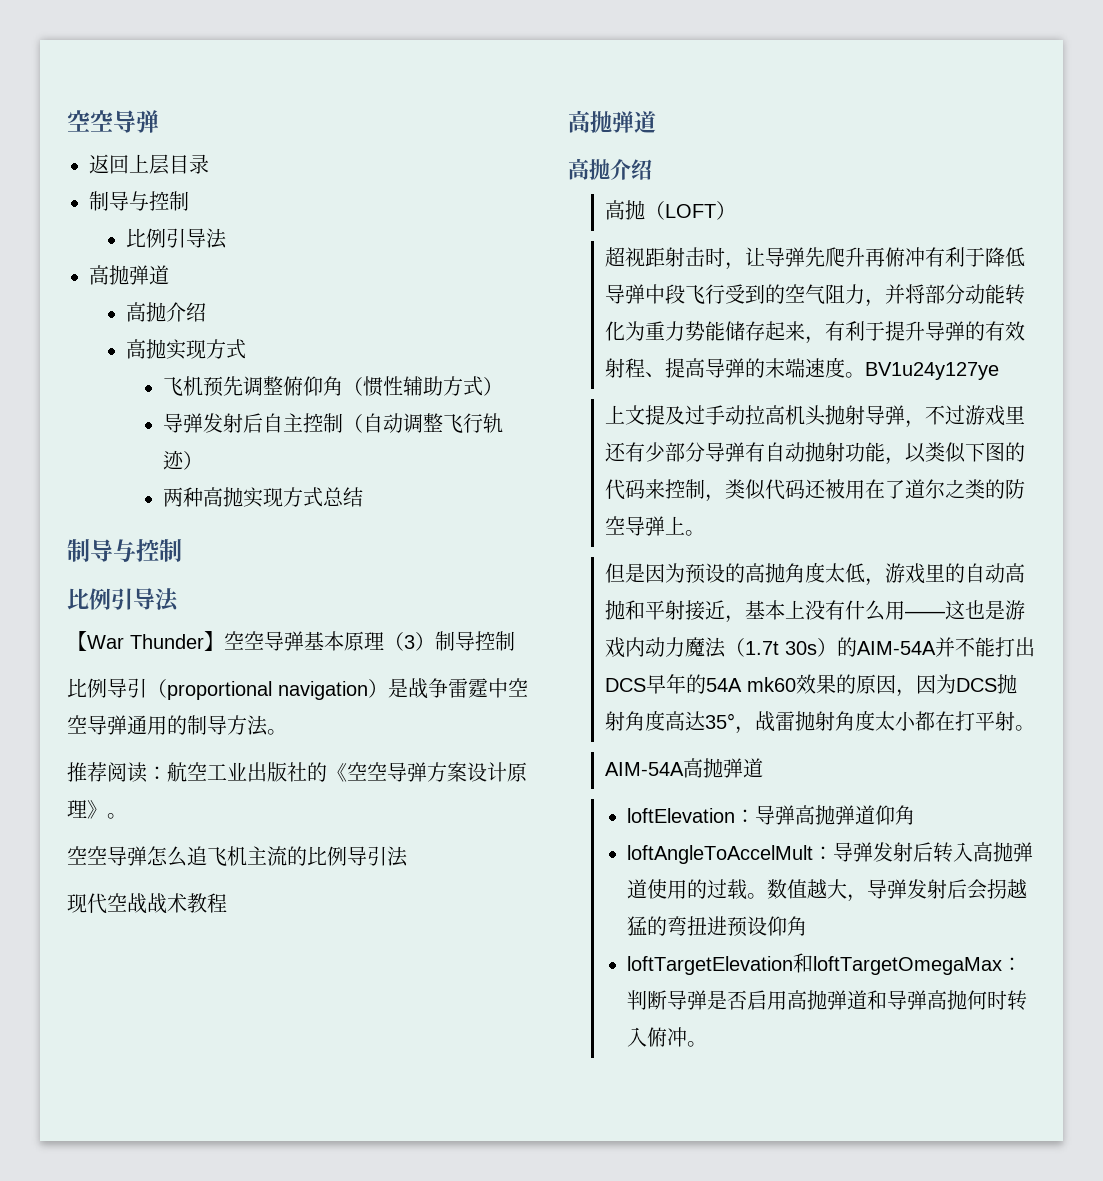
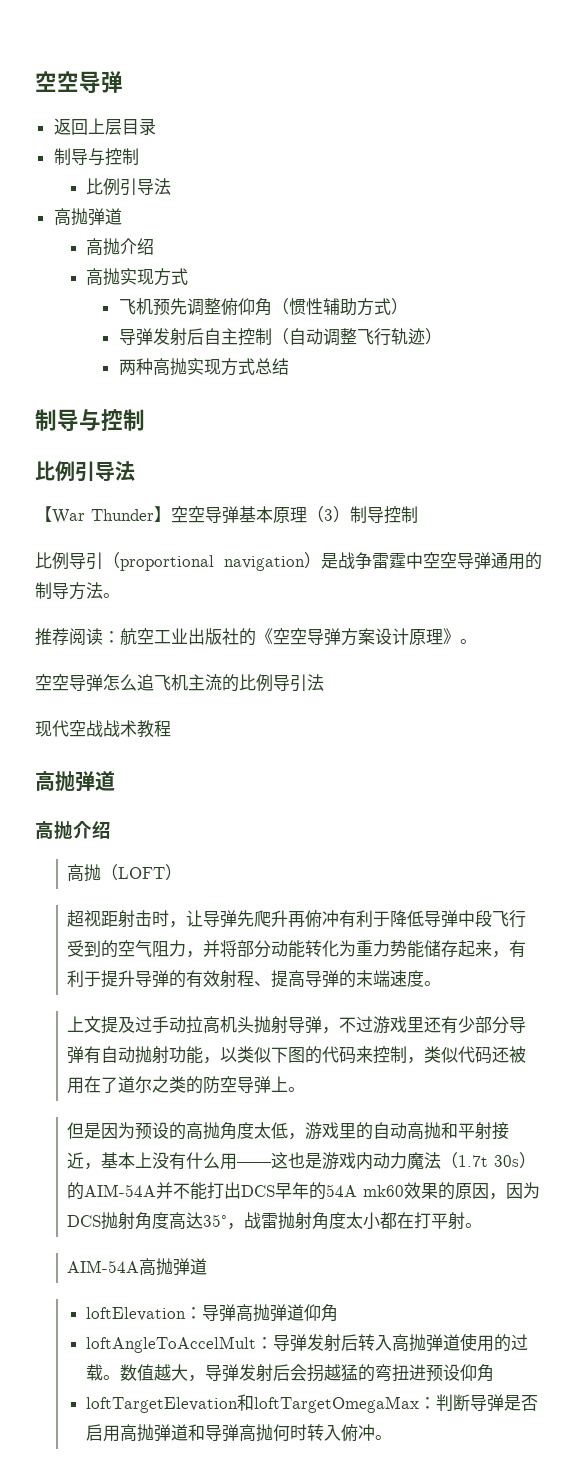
- BV1u24y127ye

